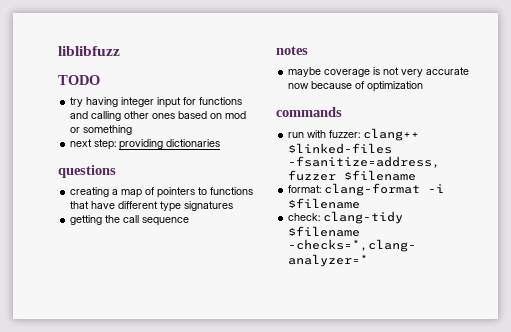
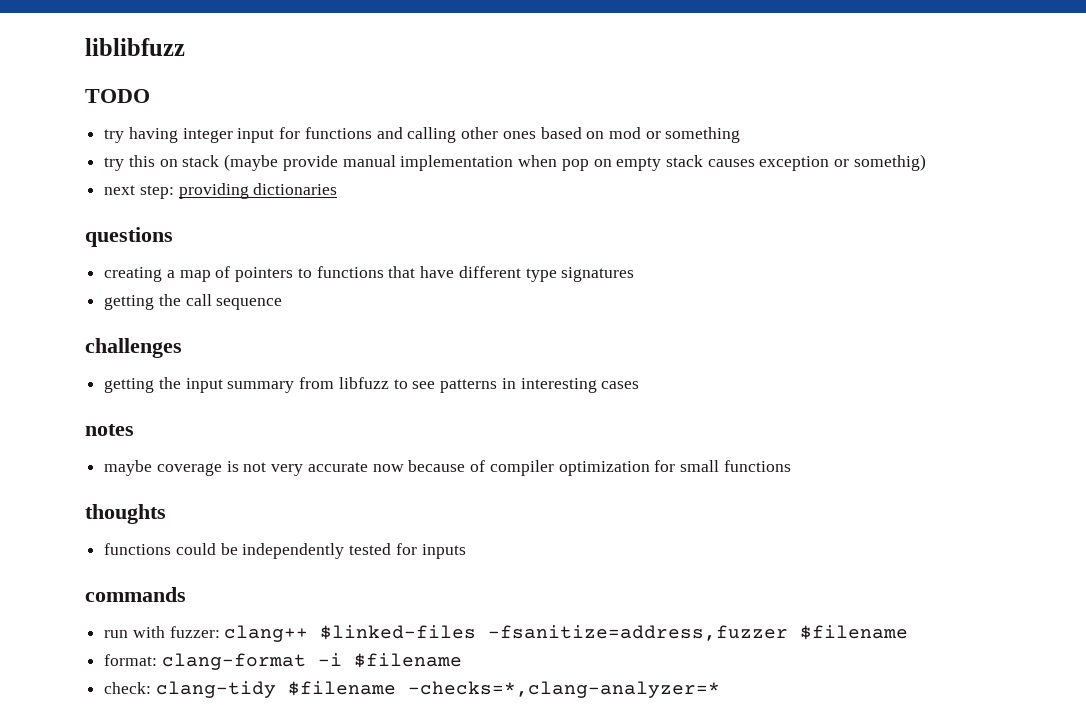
+ try this on stack (maybe provide manual implementation when pop on empty stack causes exception or somethig)
+ challenges
+ getting the input summary from libfuzz to see patterns in interesting cases
- maybe coverage is not very accurate now because of optimization
+ maybe coverage is not very accurate now because of compiler optimization for small functions
+ thoughts
+ functions could be independently tested for inputs

